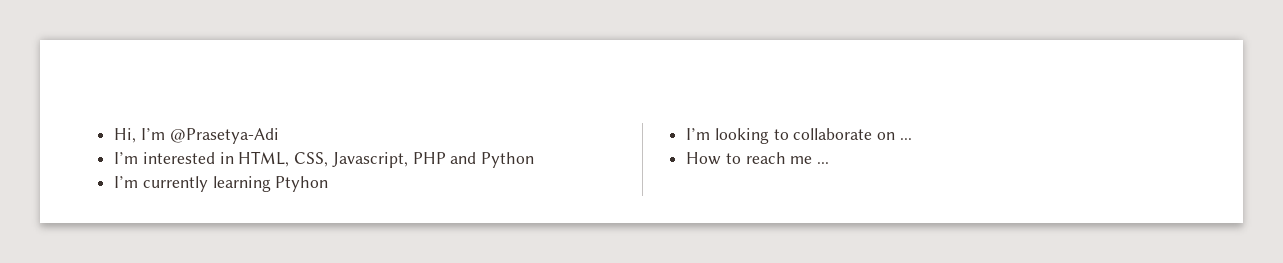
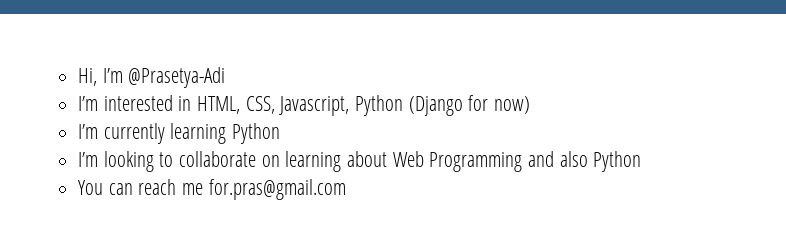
- I’m interested in HTML, CSS, Javascript, PHP and Python
+ I’m interested in HTML, CSS, Javascript, Python (Django for now)
- I’m currently learning Ptyhon
+ I’m currently learning Python
- I’m looking to collaborate on ...
- How to reach me ...
+ I’m looking to collaborate on learning about Web Programming and also Python
+ You can reach me for.pras@gmail.com

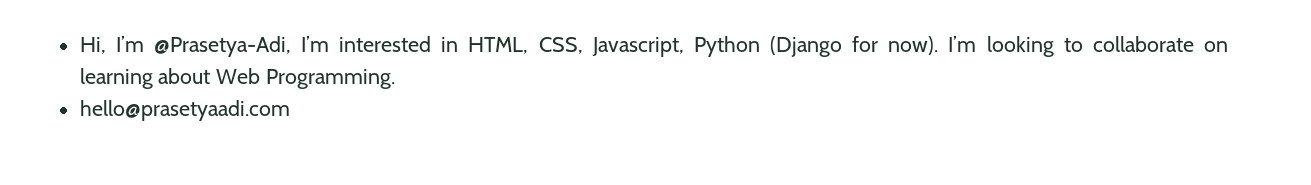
- Hi, I’m @Prasetya-Adi
- I’m interested in HTML, CSS, Javascript, Python (Django for now)
- I’m currently learning Python
- I’m looking to collaborate on learning about Web Programming and also Python
- You can reach me for.pras@gmail.com
+ Hi, I’m @Prasetya-Adi, I’m interested in HTML, CSS, Javascript, Python (Django for now). I’m looking to collaborate on learning about Web Programming.
+ hello@prasetyaadi.com

